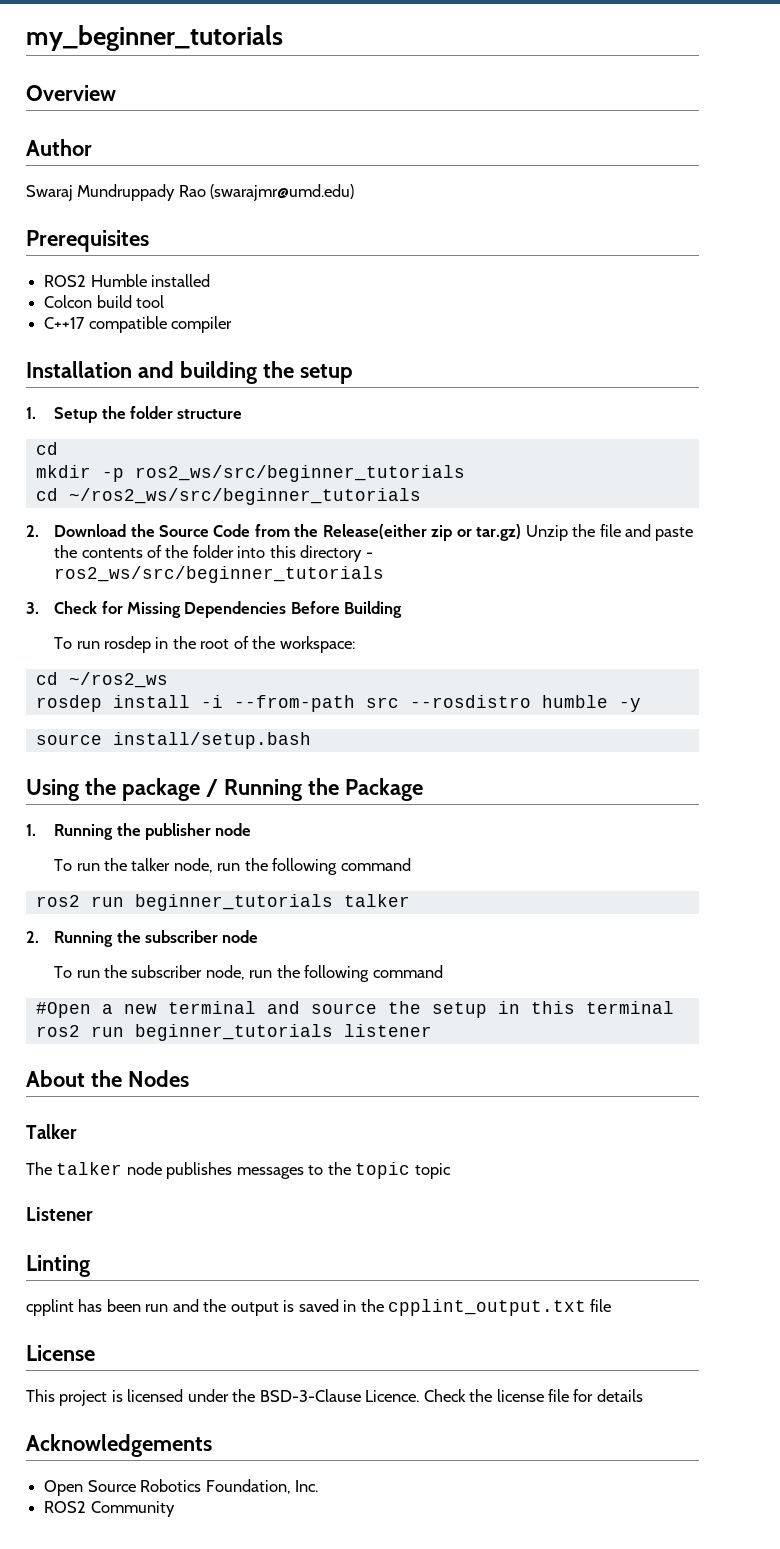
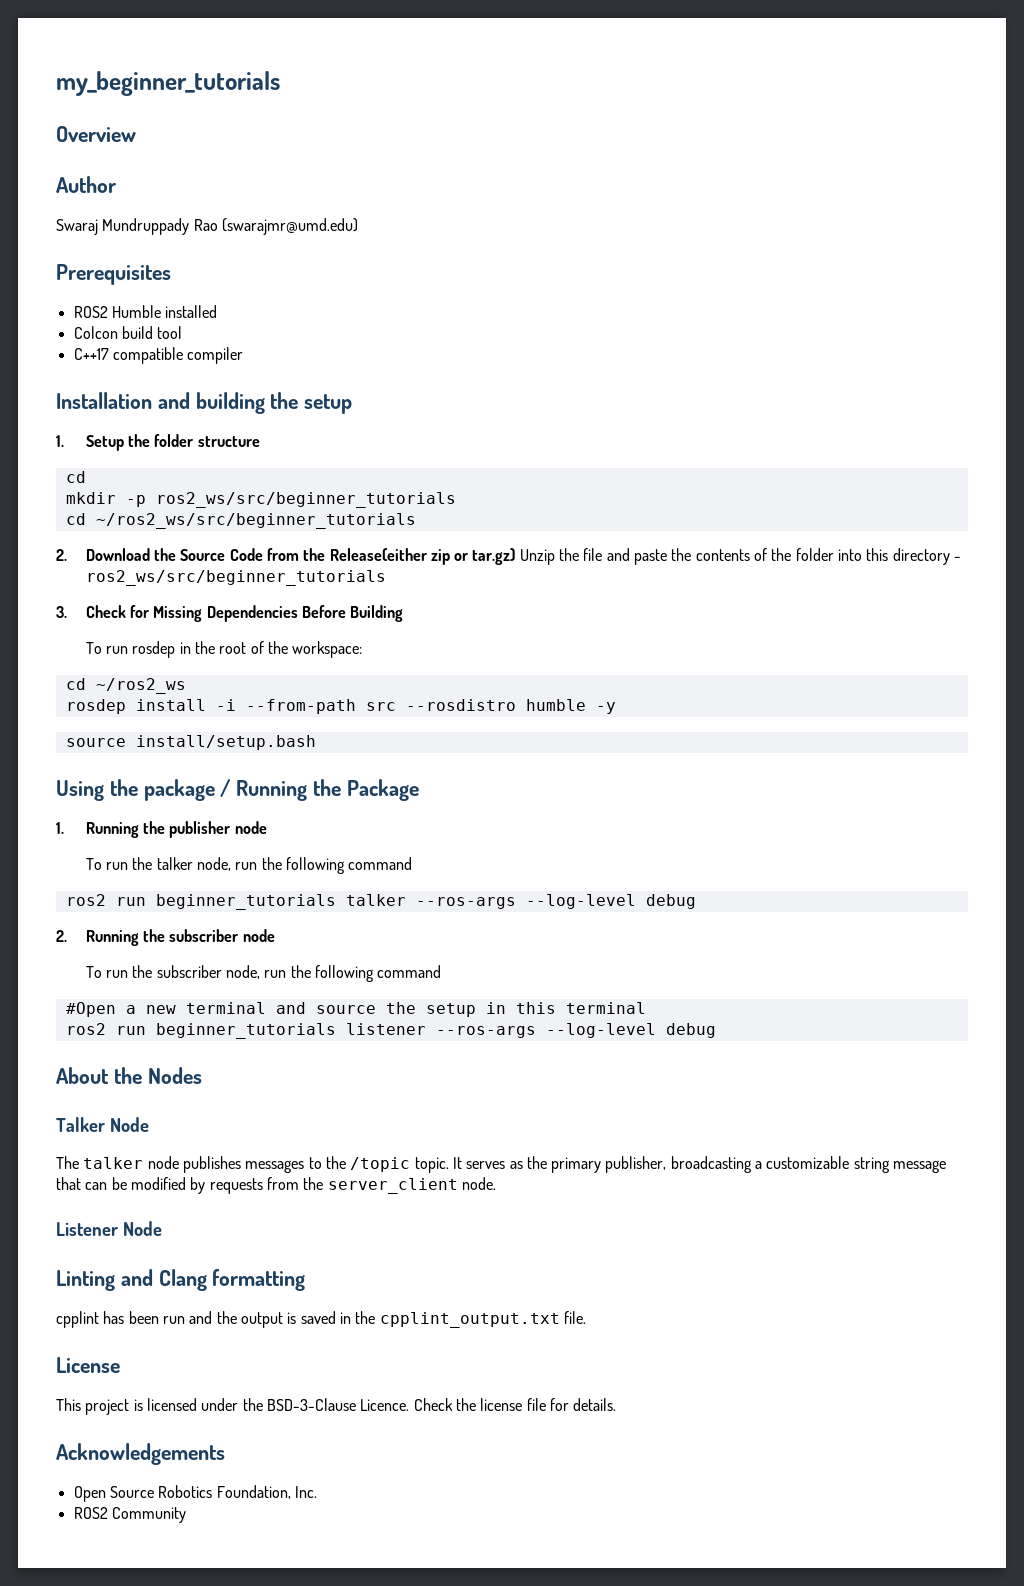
- ros2 run beginner_tutorials talker
+ ros2 run beginner_tutorials talker --ros-args --log-level debug
- ros2 run beginner_tutorials listener
+ ros2 run beginner_tutorials listener --ros-args --log-level debug
- Talker
+ Talker Node
- The talker node publishes messages to the topic topic
+ The talker node publishes messages to the /topic topic. It serves as the primary publisher, broadcasting a customizable string message that can be modified by requests from the server_client node.
- Listener
+ Listener Node
- Linting
+ Linting and Clang formatting
- cpplint has been run and the output is saved in the cpplint_output.txt file
+ cpplint has been run and the output is saved in the cpplint_output.txt file.
- Check the license file for details
+ Check the license file for details.

